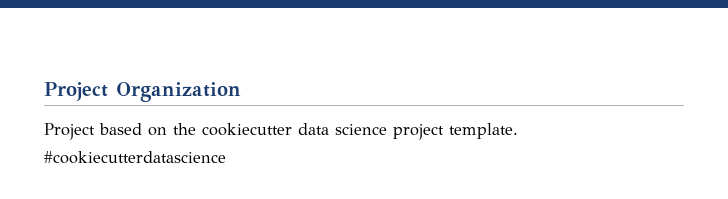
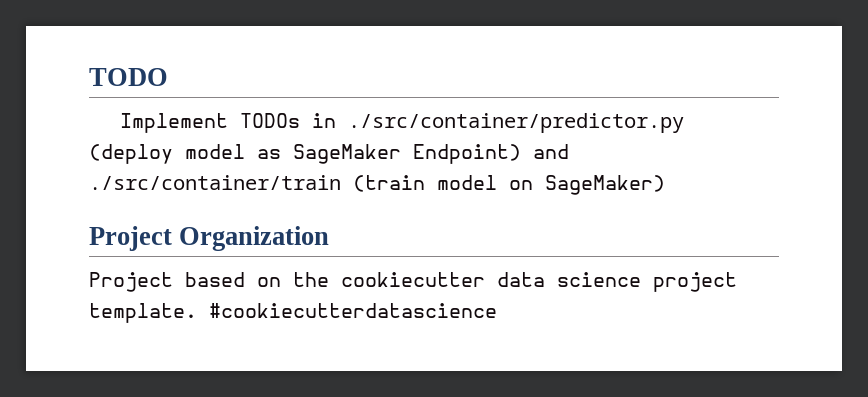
+ TODO
+ Implement TODOs in ./src/container/predictor.py (deploy model as SageMaker Endpoint) and ./src/container/train (train model on SageMaker)

